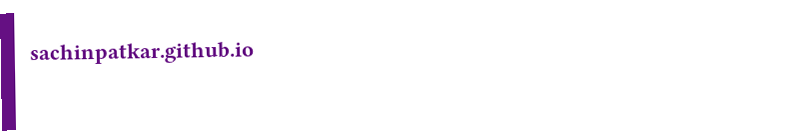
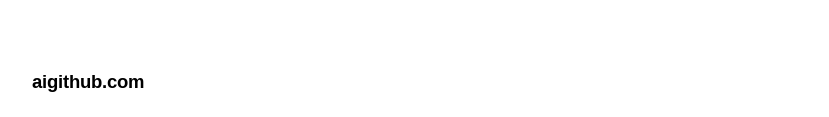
- sachinpatkar.github.io
+ aigithub.com

